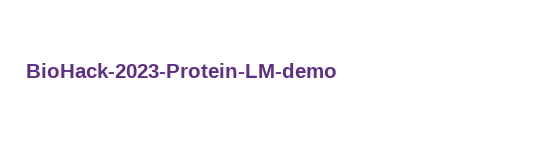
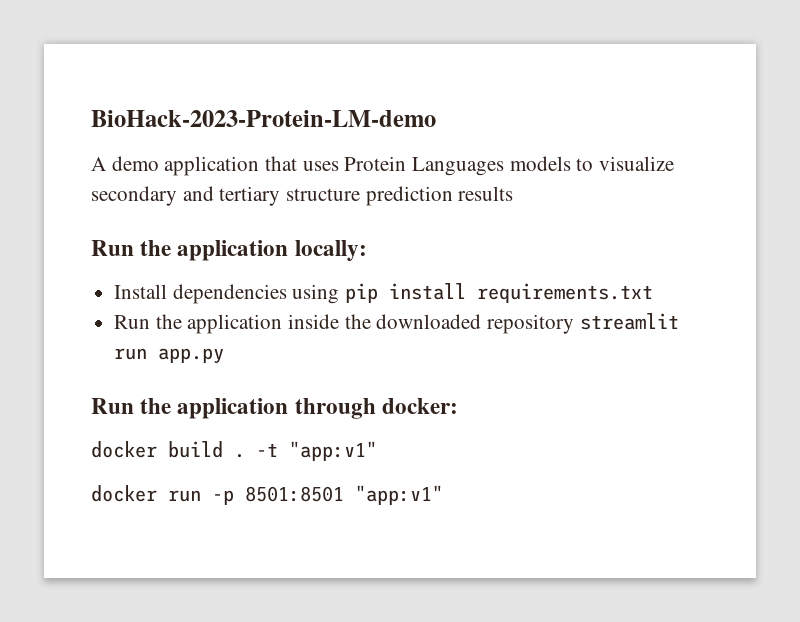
+ A demo application that uses Protein Languages models to visualize secondary and tertiary structure prediction results
+ Run the application locally:
+ Install dependencies using pip install requirements.txt
+ Run the application inside the downloaded repository streamlit run app.py
+ Run the application through docker:
+ docker build . -t "app:v1"
+ docker run -p 8501:8501 "app:v1"

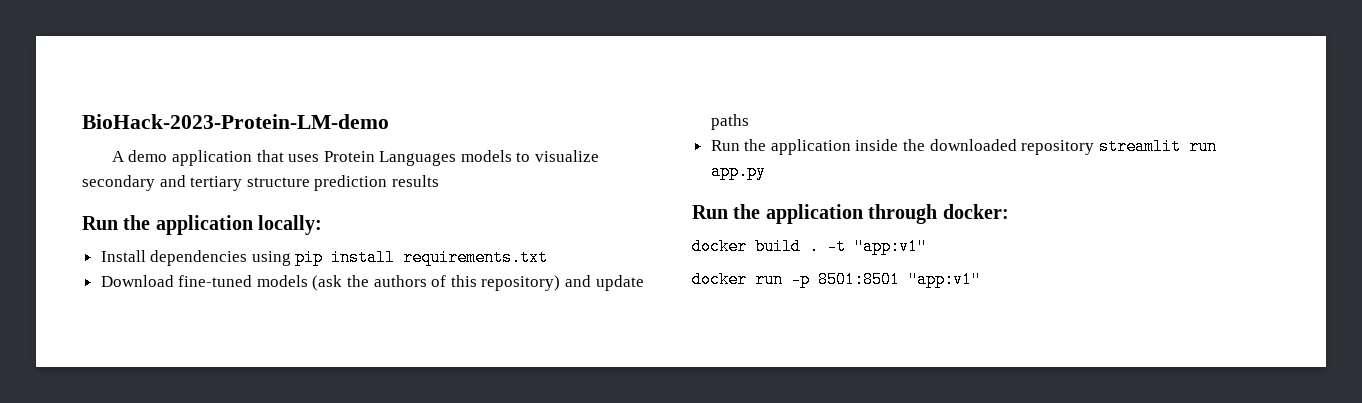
+ Download fine-tuned models (ask the authors of this repository) and update paths

